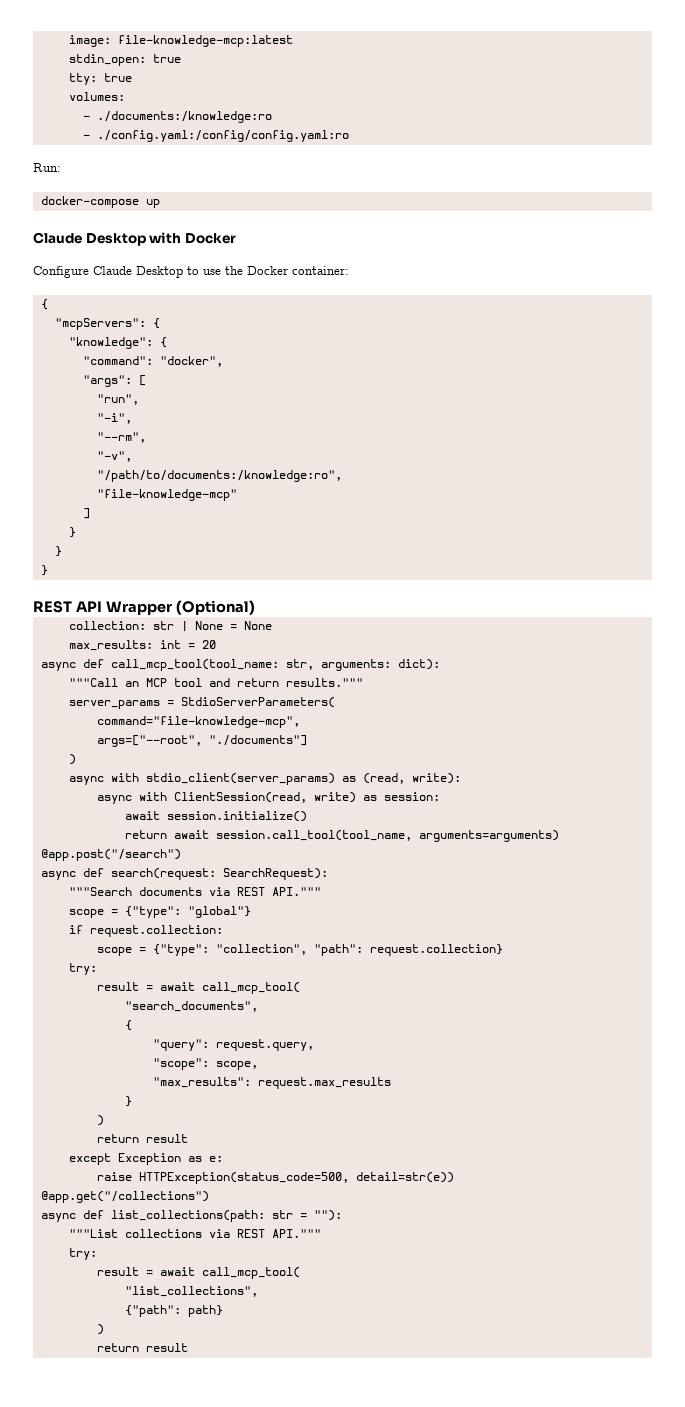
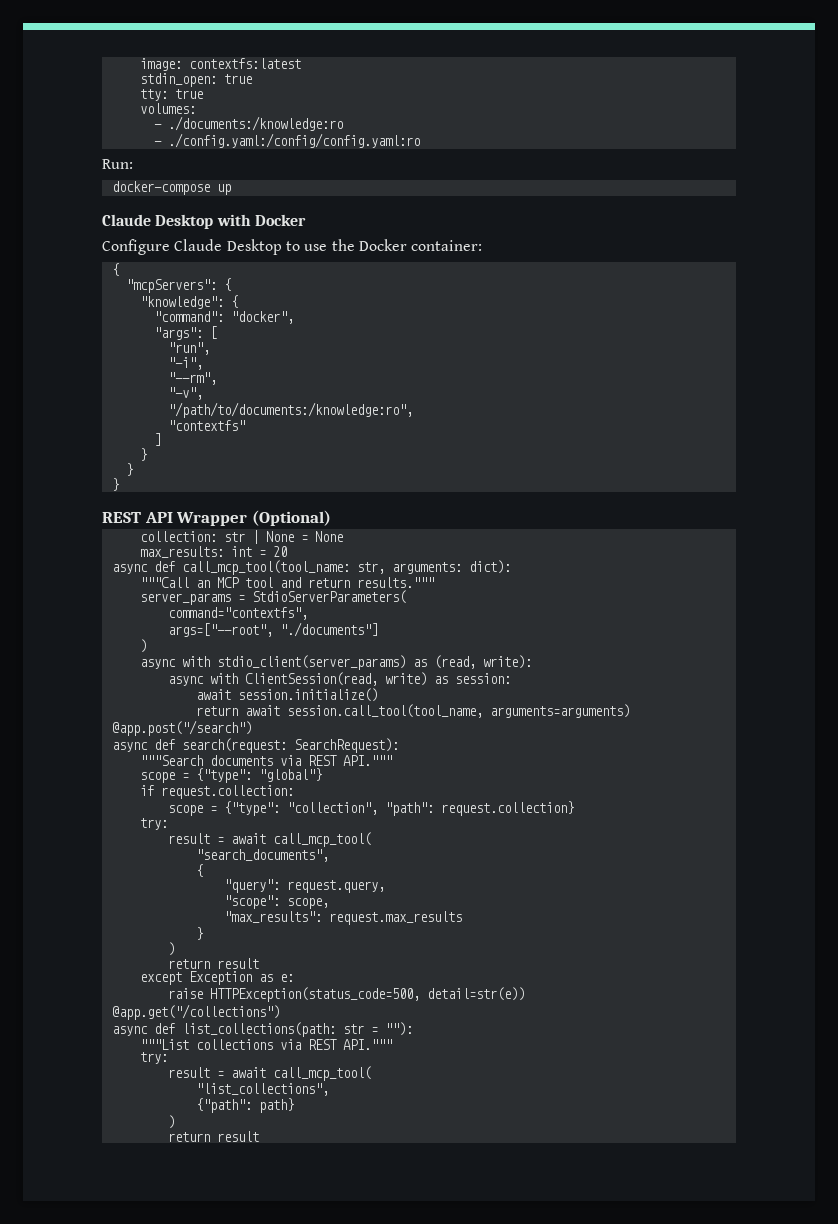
- image: file-knowledge-mcp:latest
+ image: contextfs:latest
- "file-knowledge-mcp"
+ "contextfs"
- command="file-knowledge-mcp",
+ command="contextfs",

